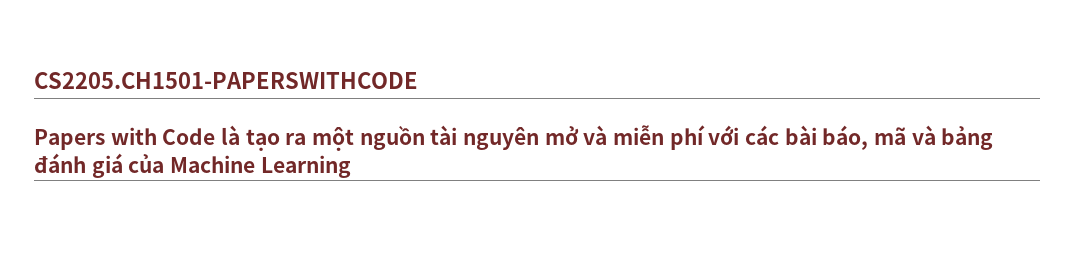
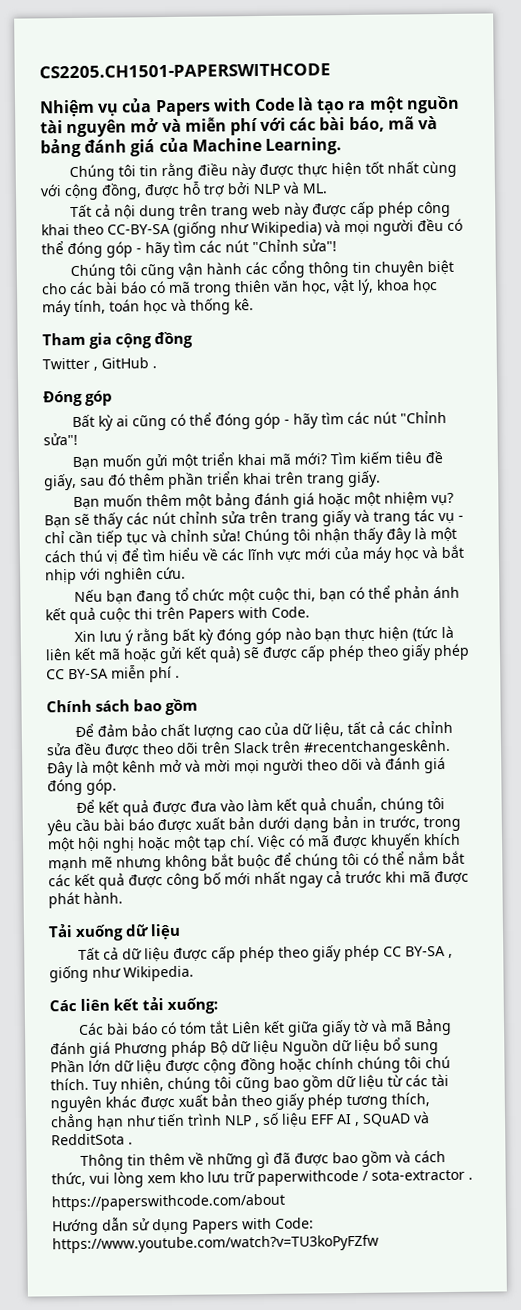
- Papers with Code là tạo ra một nguồn tài nguyên mở và miễn phí với các bài báo, mã và bảng đánh giá của Machine Learning
+ Nhiệm vụ của Papers with Code là tạo ra một nguồn tài nguyên mở và miễn phí với các bài báo, mã và bảng đánh giá của Machine Learning.
+ Chúng tôi tin rằng điều này được thực hiện tốt nhất cùng với cộng đồng, được hỗ trợ bởi NLP và ML.
+ Tất cả nội dung trên trang web này được cấp phép công khai theo CC-BY-SA (giống như Wikipedia) và mọi người đều có thể đóng góp - hãy tìm các nút "Chỉnh sửa"!
+ Chúng tôi cũng vận hành các cổng thông tin chuyên biệt cho các bài báo có mã trong thiên văn học, vật lý, khoa học máy tính, toán học và thống kê.
+ Tham gia cộng đồng
+ Twitter , GitHub .
+ Đóng góp
+ Bất kỳ ai cũng có thể đóng góp - hãy tìm các nút "Chỉnh sửa"!
+ Bạn muốn gửi một triển khai mã mới? Tìm kiếm tiêu đề giấy, sau đó thêm phần triển khai trên trang giấy.
+ Bạn muốn thêm một bảng đánh giá hoặc một nhiệm vụ? Bạn sẽ thấy các nút chỉnh sửa trên trang giấy và trang tác vụ - chỉ cần tiếp tục và chỉnh sửa! Chúng tôi nhận thấy đây là một cách thú vị để tìm hiểu về các lĩnh vực mới của máy học và bắt nhịp với nghiên cứu.
+ Nếu bạn đang tổ chức một cuộc thi, bạn có thể phản ánh kết quả cuộc thi trên Papers with Code.
+ Xin lưu ý rằng bất kỳ đóng góp nào bạn thực hiện (tức là liên kết mã hoặc gửi kết quả) sẽ được cấp phép theo giấy phép CC BY-SA miễn phí .
+ Chính sách bao gồm
+ Để đảm bảo chất lượng cao của dữ liệu, tất cả các chỉnh sửa đều được theo dõi trên Slack trên #recentchangeskênh. Đây là một kênh mở và mời mọi người theo dõi và đánh giá đóng góp.
+ Để kết quả được đưa vào làm kết quả chuẩn, chúng tôi yêu cầu bài báo được xuất bản dưới dạng bản in trước, trong một hội nghị hoặc một tạp chí. Việc có mã được khuyến khích mạnh mẽ nhưng không bắt buộc để chúng tôi có thể nắm bắt các kết quả được công bố mới nhất ngay cả trước khi mã được phát hành.
+ Tải xuống dữ liệu
+ Tất cả dữ liệu được cấp phép theo giấy phép CC BY-SA , giống như Wikipedia.
+ Các liên kết tải xuống:
+ Các bài báo có tóm tắt Liên kết giữa giấy tờ và mã Bảng đánh giá Phương pháp Bộ dữ liệu Nguồn dữ liệu bổ sung Phần lớn dữ liệu được cộng đồng hoặc chính chúng tôi chú thích. Tuy nhiên, chúng tôi cũng bao gồm dữ liệu từ các tài nguyên khác được xuất bản theo giấy phép tương thích, chẳng hạn như tiến trình NLP , số liệu EFF AI , SQuAD và RedditSota .
+ Thông tin thêm về những gì đã được bao gồm và cách thức, vui lòng xem kho lưu trữ paperwithcode / sota-extractor .
+ https://paperswithcode.com/about
+ Hướng dẫn sử dụng Papers with Code: https://www.youtube.com/watch?v=TU3koPyFZfw

